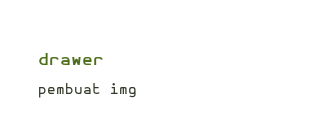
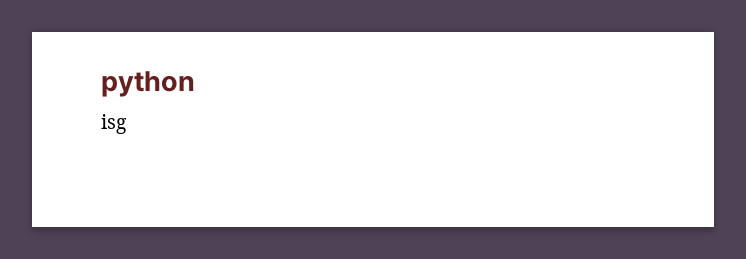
- drawer
- pembuat img
+ python
+ isg

